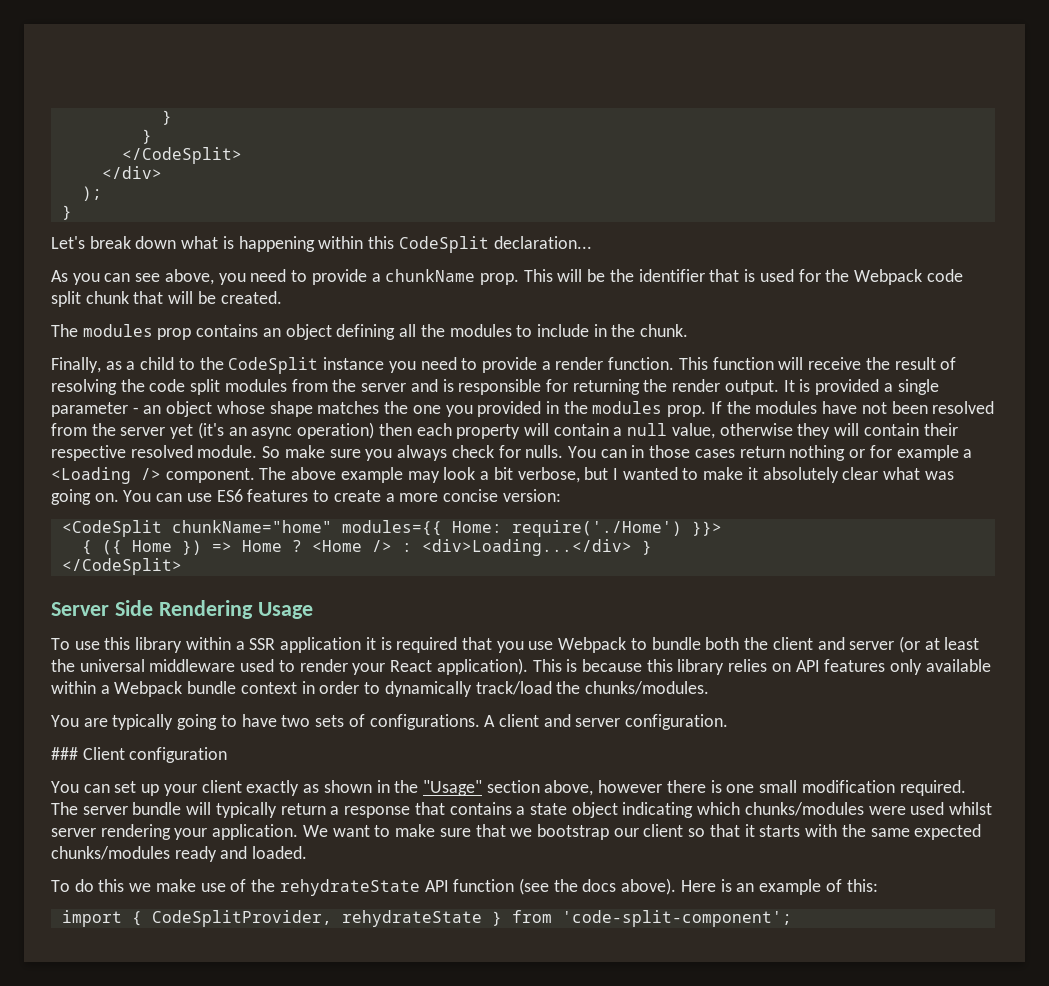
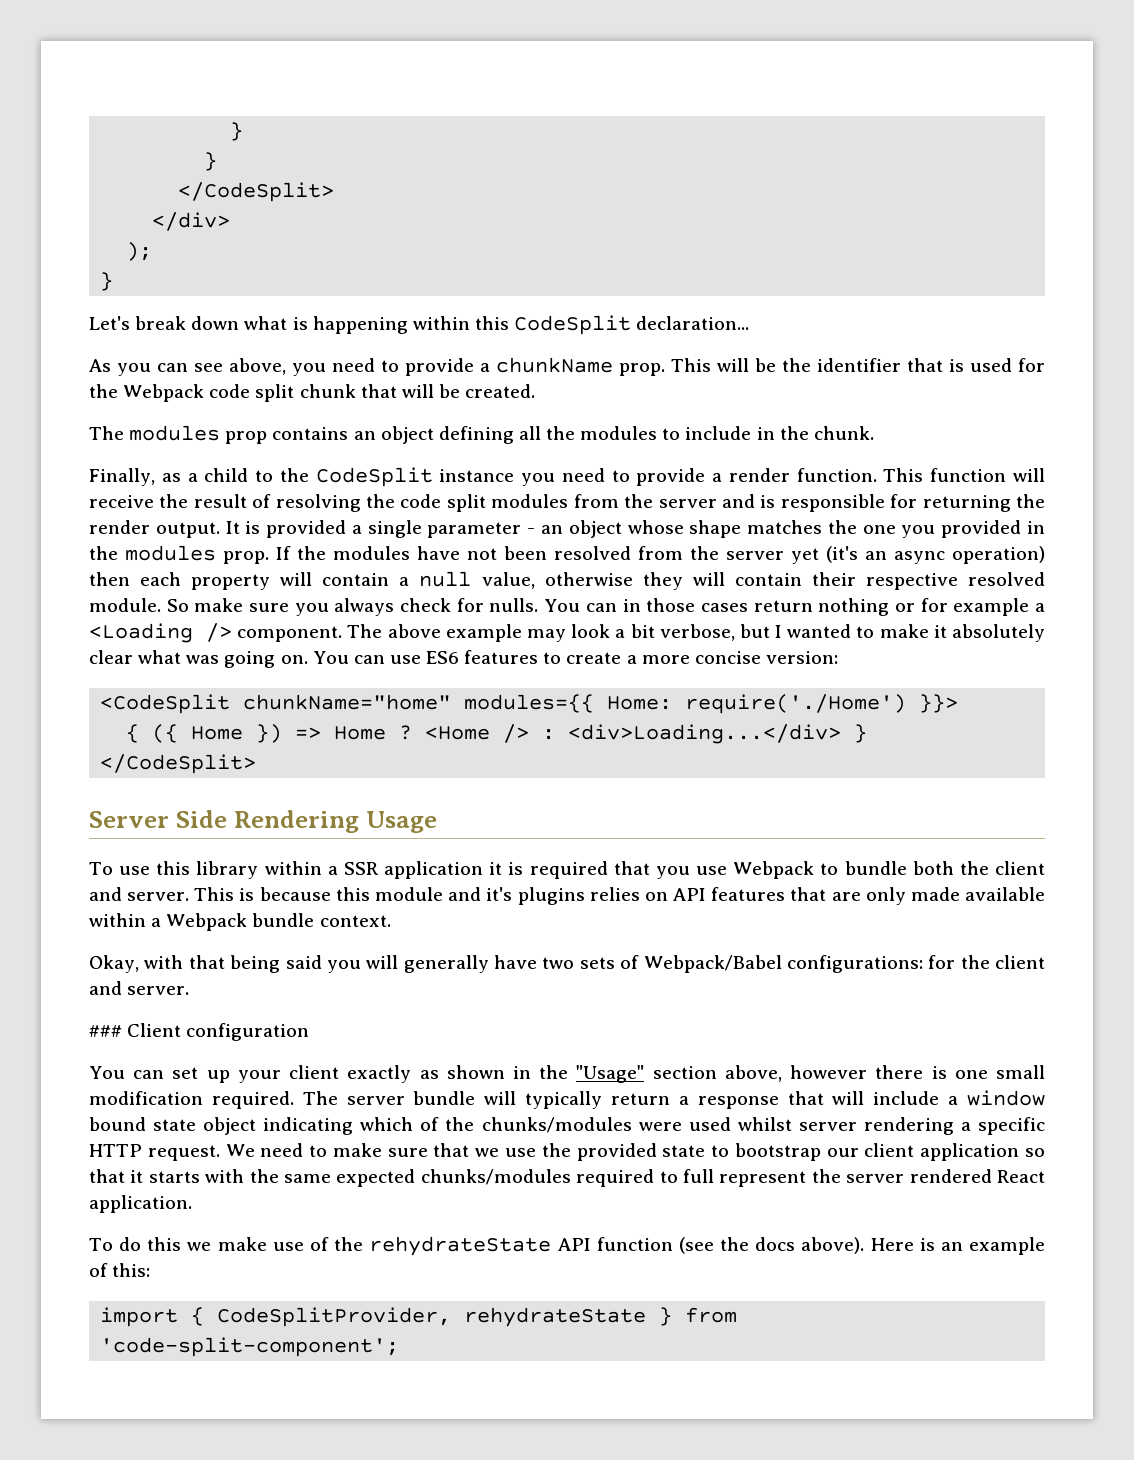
- To use this library within a SSR application it is required that you use Webpack to bundle both the client and server (or at least the universal middleware used to render your React application). This is because this library relies on API features only available within a Webpack bundle context in order to dynamically track/load the chunks/modules.
- You are typically going to have two sets of configurations. A client and server configuration.
+ To use this library within a SSR application it is required that you use Webpack to bundle both the client and server. This is because this module and it's plugins relies on API features that are only made available within a Webpack bundle context.
+ Okay, with that being said you will generally have two sets of Webpack/Babel configurations: for the client and server.
- The server bundle will typically return a response that contains a state object indicating which chunks/modules were used whilst server rendering your application. We want to make sure that we bootstrap our client so that it starts with the same expected chunks/modules ready and loaded.
+ The server bundle will typically return a response that will include a window bound state object indicating which of the chunks/modules were used whilst server rendering a specific HTTP request. We need to make sure that we use the provided state to bootstrap our client application so that it starts with the same expected chunks/modules required to full represent the server rendered React application.

